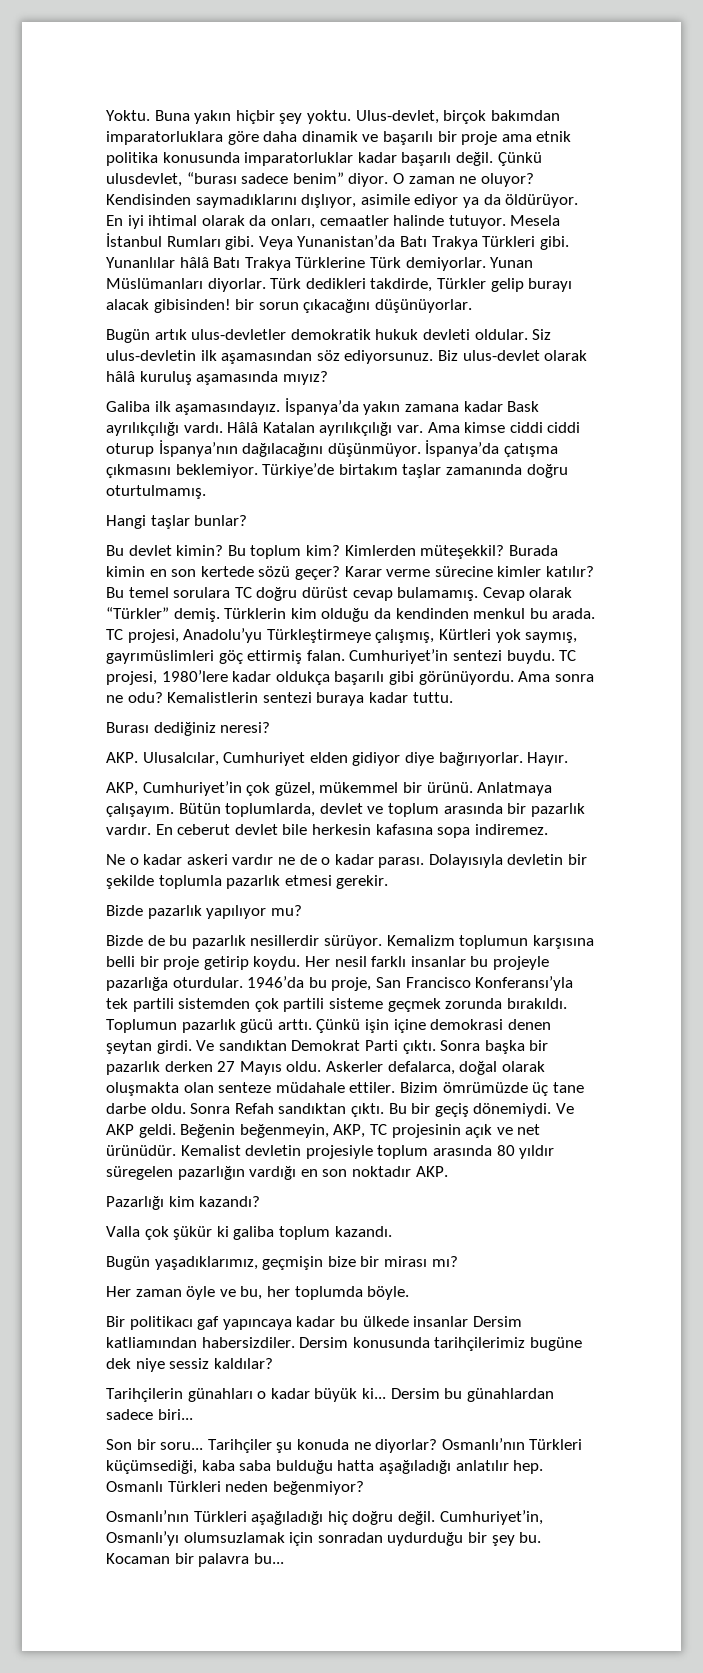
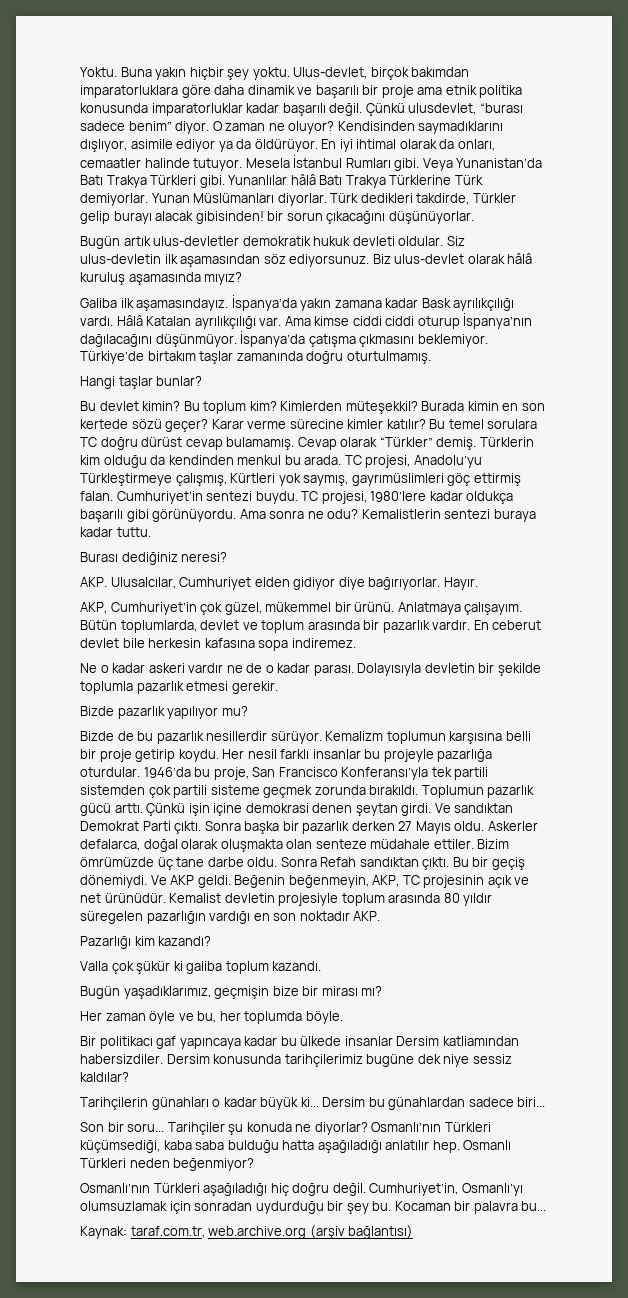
+ Kaynak: taraf.com.tr, web.archive.org (arşiv bağlantısı)

